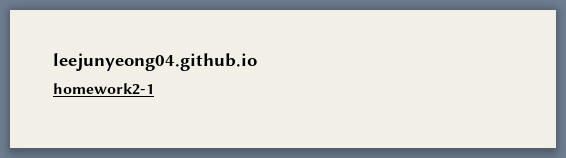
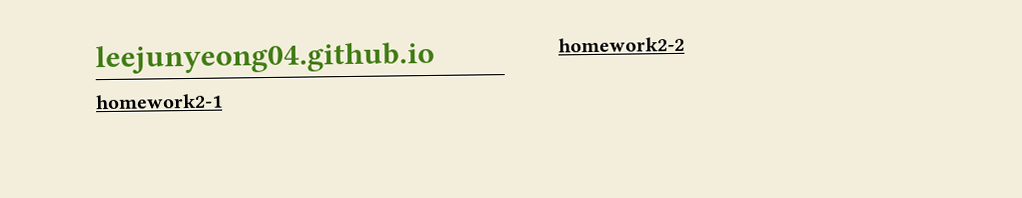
+ homework2-2

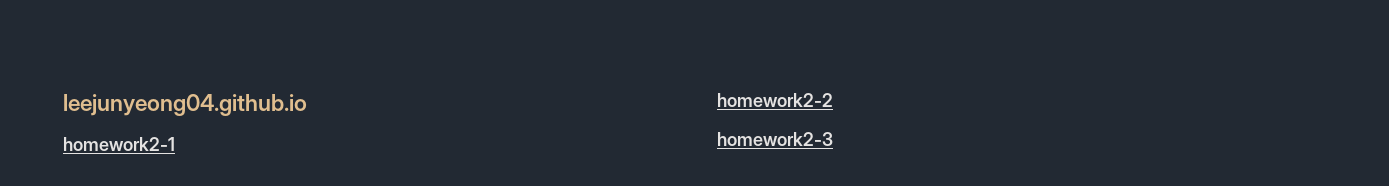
+ homework2-3

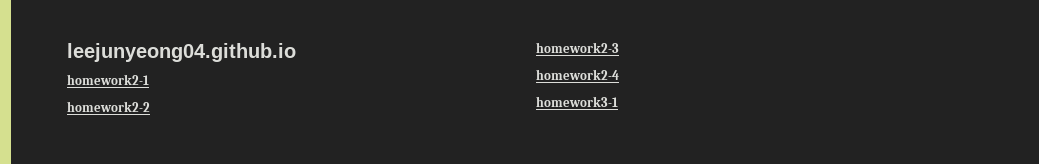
+ homework2-4
+ homework3-1

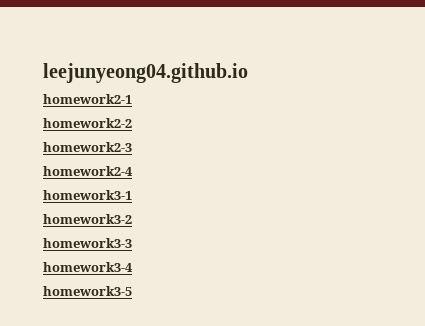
+ homework3-2
+ homework3-3
+ homework3-4
+ homework3-5

